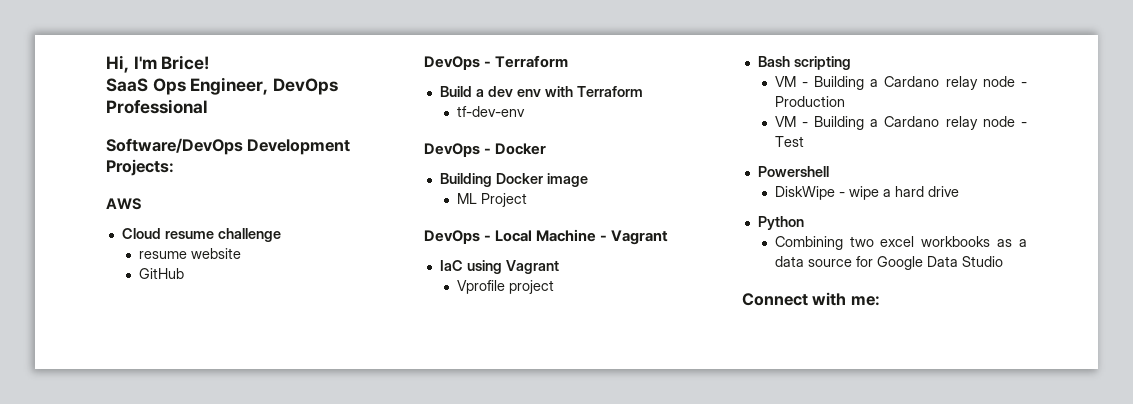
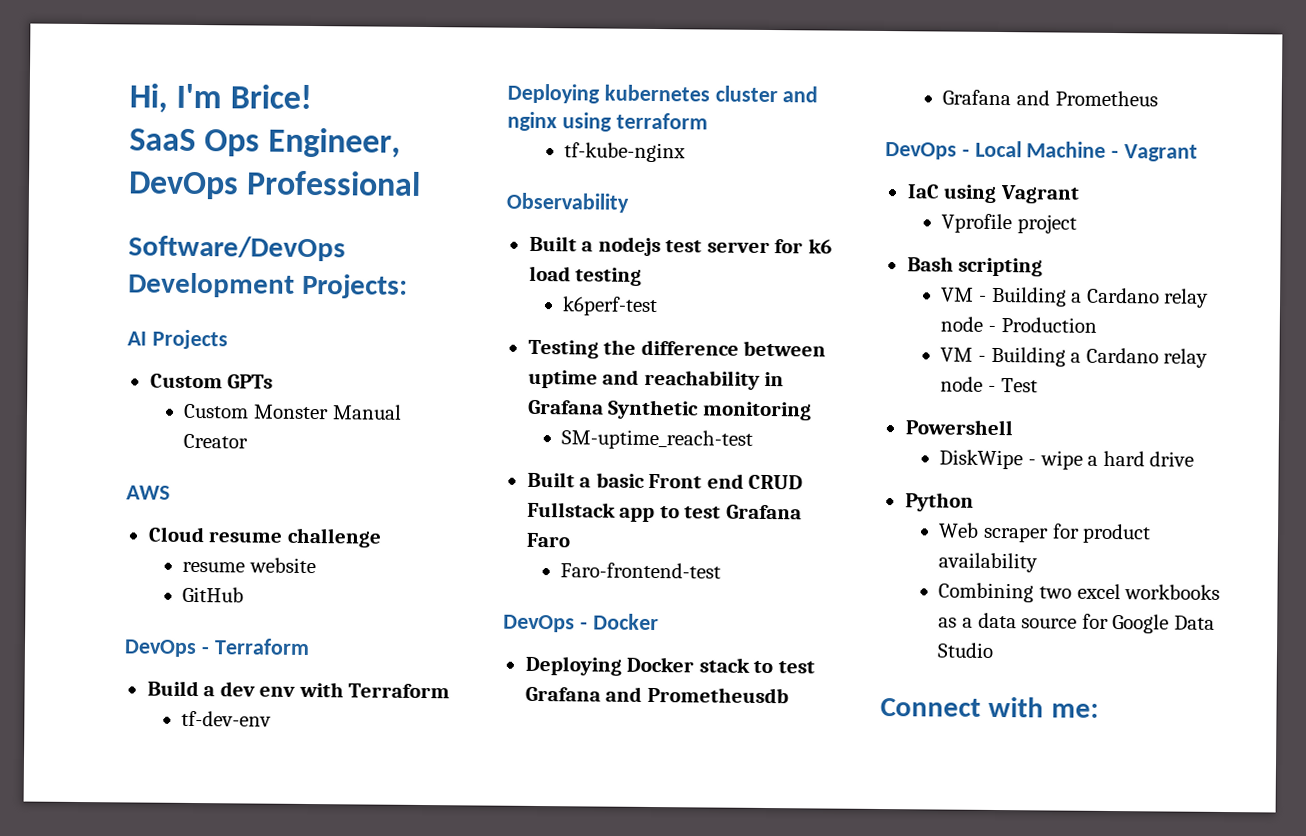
+ AI Projects
+ Custom GPTs
+ Custom Monster Manual Creator
+ Deploying kubernetes cluster and nginx using terraform
+ tf-kube-nginx
+ Observability
+ Built a nodejs test server for k6 load testing
+ k6perf-test
+ Testing the difference between uptime and reachability in Grafana Synthetic monitoring
+ SM-uptime_reach-test
+ Built a basic Front end CRUD Fullstack app to test Grafana Faro
+ Faro-frontend-test
  DevOps - Docker
- Building Docker image
- ML Project
+ Deploying Docker stack to test Grafana and Prometheusdb
+ Grafana and Prometheus
+ Web scraper for product availability

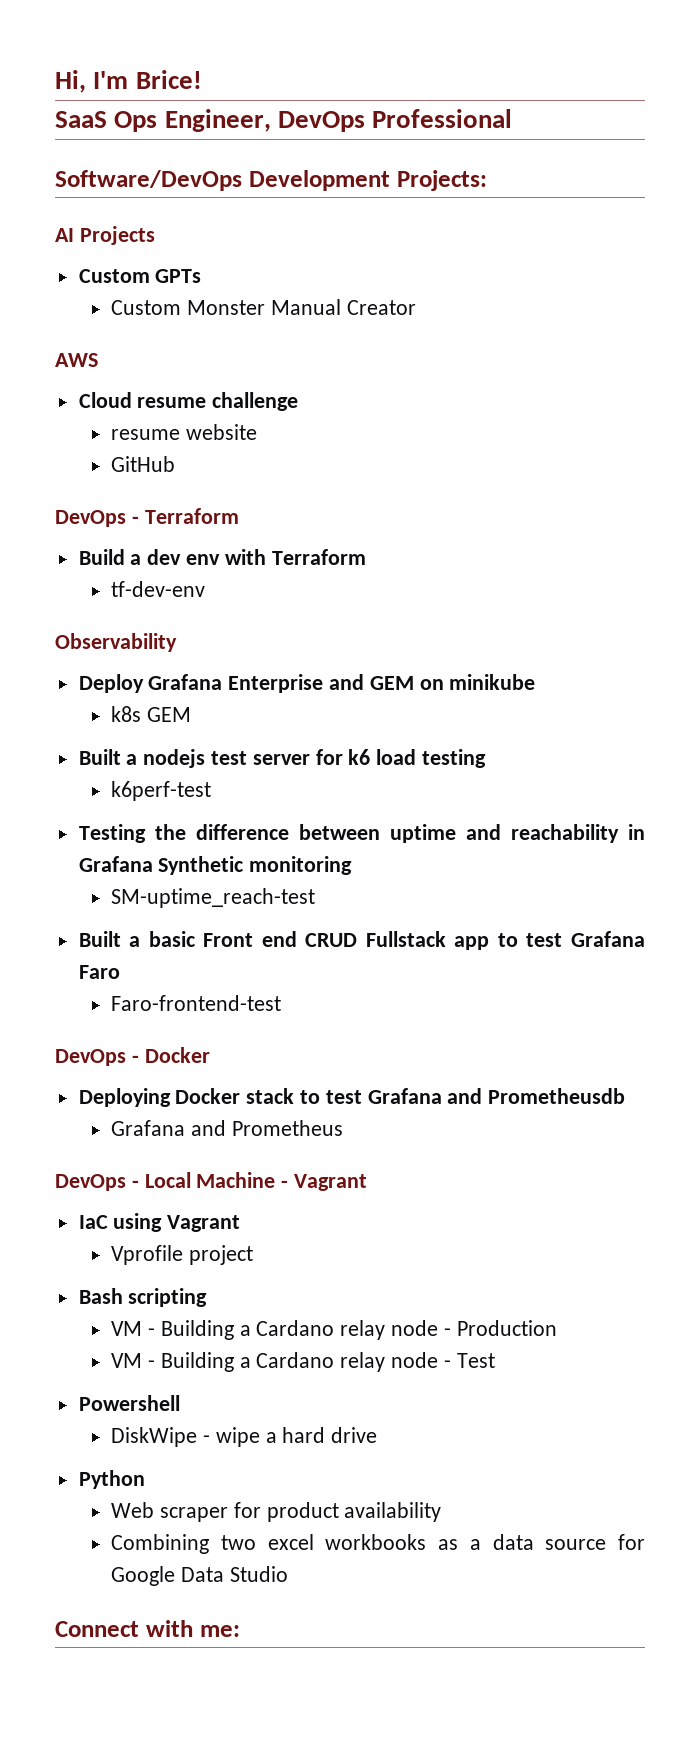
- Deploying kubernetes cluster and nginx using terraform
- tf-kube-nginx
  Observability
+ Deploy Grafana Enterprise and GEM on minikube
+ k8s GEM

